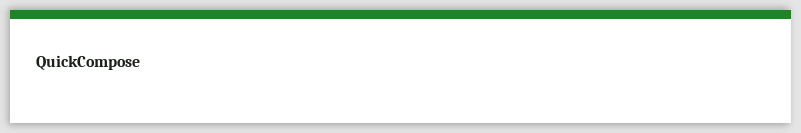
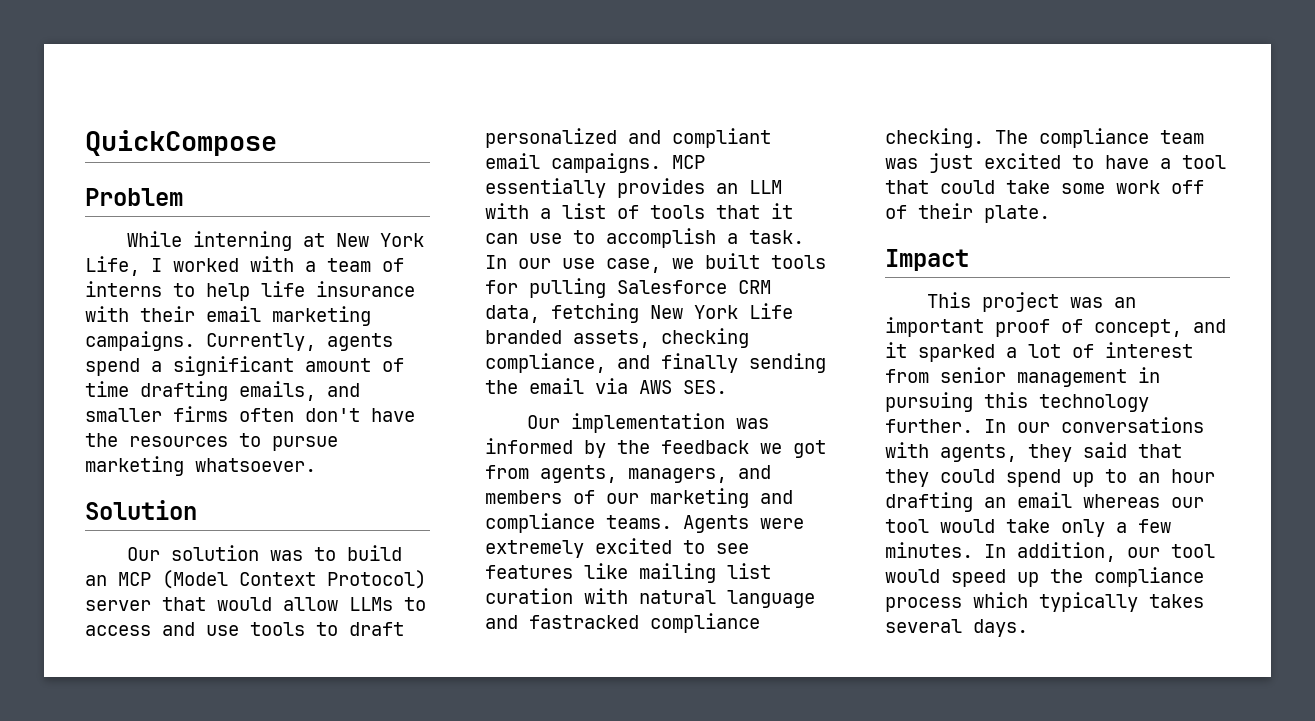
+ Problem
+ While interning at New York Life, I worked with a team of interns to help life insurance with their email marketing campaigns. Currently, agents spend a significant amount of time drafting emails, and smaller firms often don't have the resources to pursue marketing whatsoever.
+ Solution
+ Our solution was to build an MCP (Model Context Protocol) server that would allow LLMs to access and use tools to draft personalized and compliant email campaigns. MCP essentially provides an LLM with a list of tools that it can use to accomplish a task. In our use case, we built tools for pulling Salesforce CRM data, fetching New York Life branded assets, checking compliance, and finally sending the email via AWS SES.
+ Our implementation was informed by the feedback we got from agents, managers, and members of our marketing and compliance teams. Agents were extremely excited to see features like mailing list curation with natural language and fastracked compliance checking. The compliance team was just excited to have a tool that could take some work off of their plate.
+ Impact
+ This project was an important proof of concept, and it sparked a lot of interest from senior management in pursuing this technology further. In our conversations with agents, they said that they could spend up to an hour drafting an email whereas our tool would take only a few minutes. In addition, our tool would speed up the compliance process which typically takes several days.

